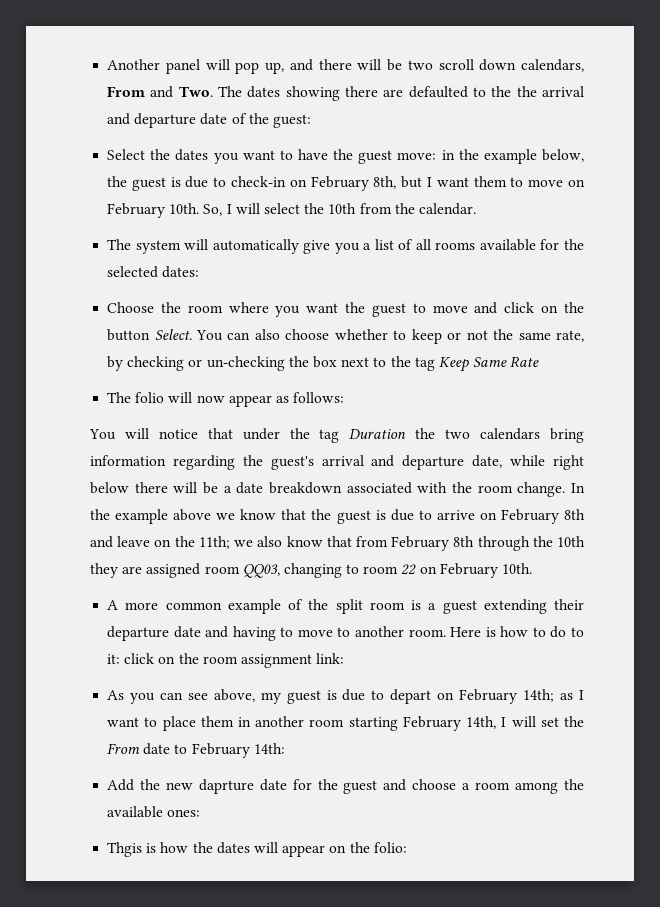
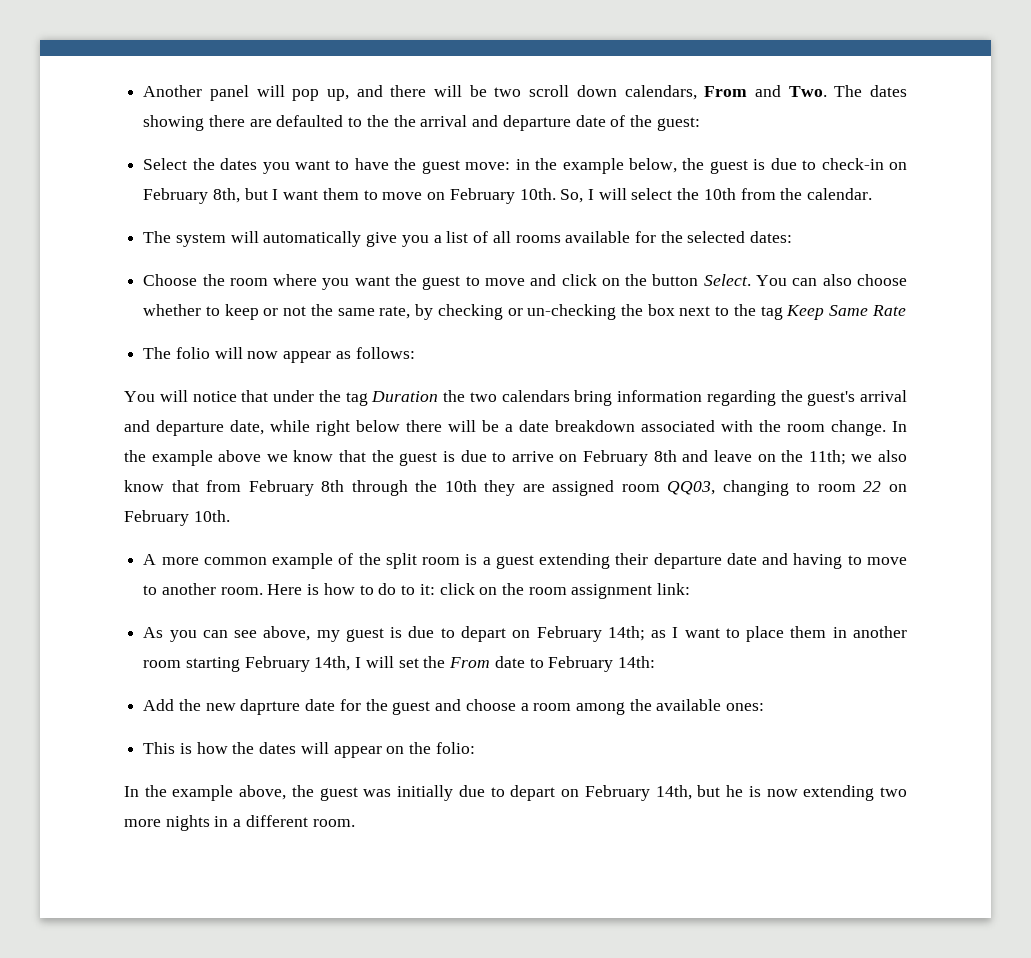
- Thgis is how the dates will appear on the folio:
+ This is how the dates will appear on the folio:
+ In the example above, the guest was initially due to depart on February 14th, but he is now extending two more nights in a different room.

